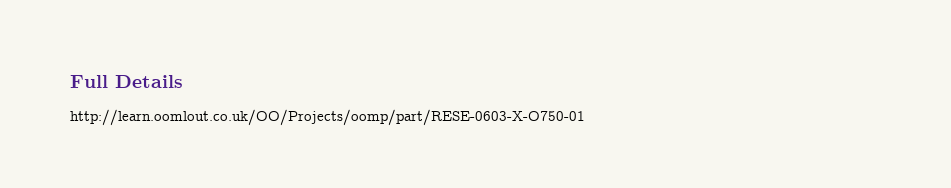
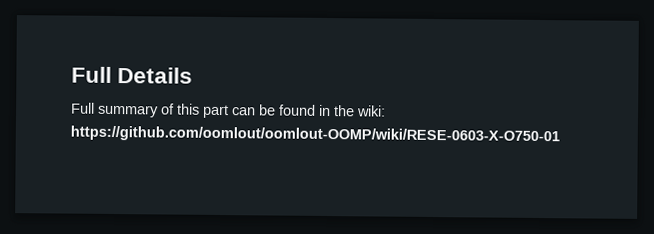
- http://learn.oomlout.co.uk/OO/Projects/oomp/part/RESE-0603-X-O750-01
+ Full summary of this part can be found in the wiki:
+ https://github.com/oomlout/oomlout-OOMP/wiki/RESE-0603-X-O750-01

